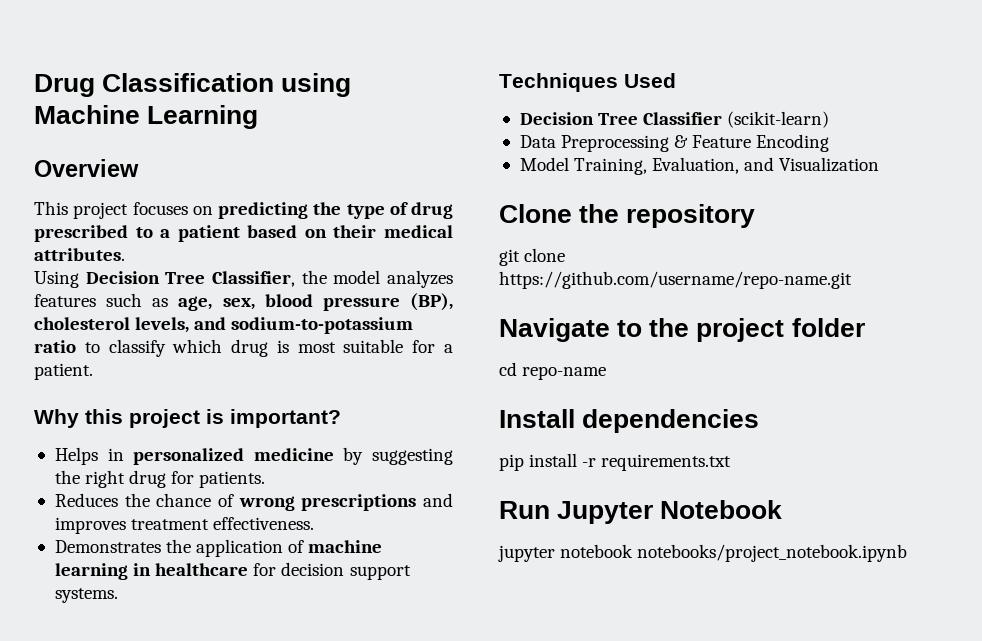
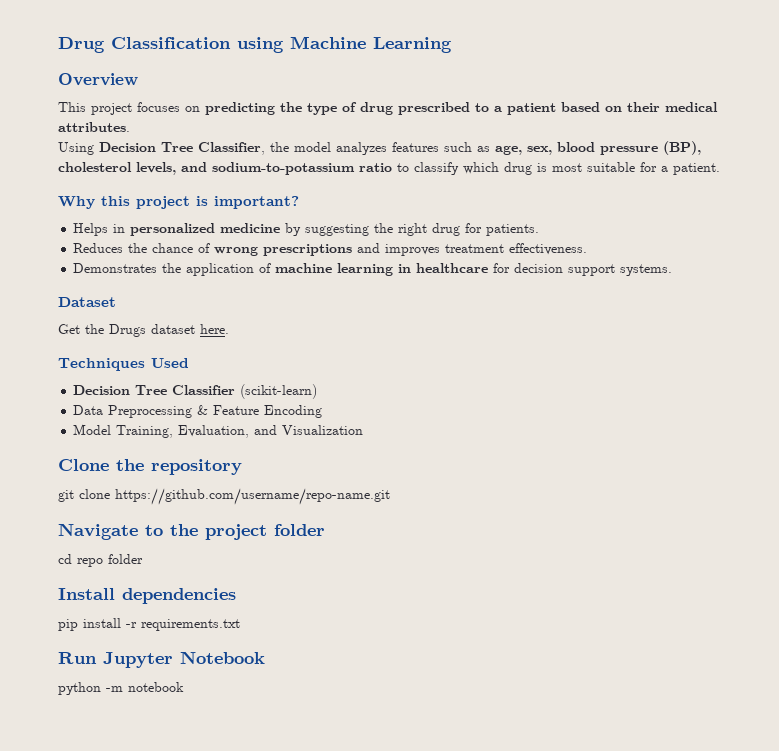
+ Dataset
+ Get the Drugs dataset here.
- cd repo-name
+ cd repo folder
- jupyter notebook notebooks/project_notebook.ipynb
+ python -m notebook

